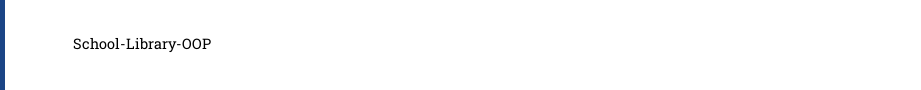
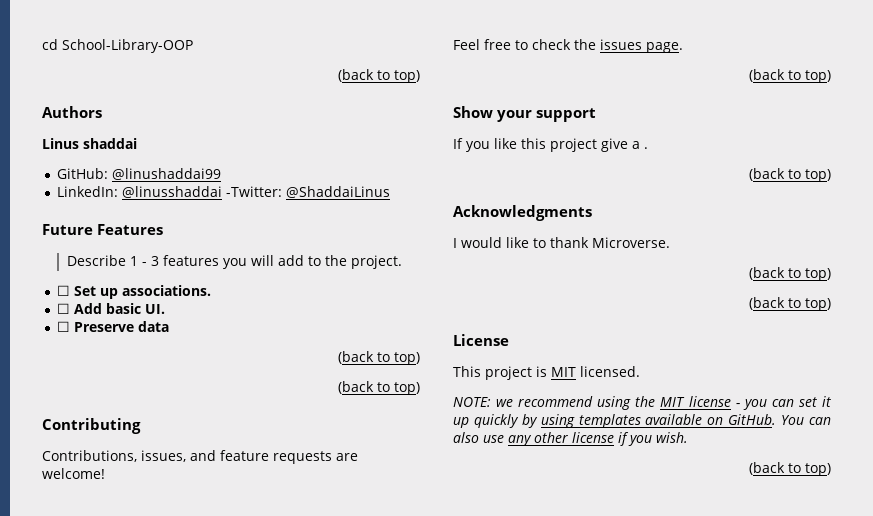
- School-Library-OOP
+ cd School-Library-OOP
+ (back to top)
+ Authors
+ Linus shaddai
+ GitHub: @linushaddai99
+ LinkedIn: @linusshaddai -Twitter: @ShaddaiLinus
+ Future Features
+ Describe 1 - 3 features you will add to the project.
+ ☐ Set up associations.
+ ☐ Add basic UI.
+ ☐ Preserve data
+ (back to top)
+ (back to top)
+ Contributing
+ Contributions, issues, and feature requests are welcome!
+ Feel free to check the issues page.
+ (back to top)
+ Show your support
+ If you like this project give a .
+ (back to top)
+ Acknowledgments
+ I would like to thank Microverse.
+ (back to top)
+ (back to top)
+ License
+ This project is MIT licensed.
+ NOTE: we recommend using the MIT license - you can set it up quickly by using templates available on GitHub. You can also use any other license if you wish.
+ (back to top)

